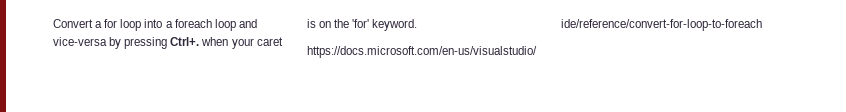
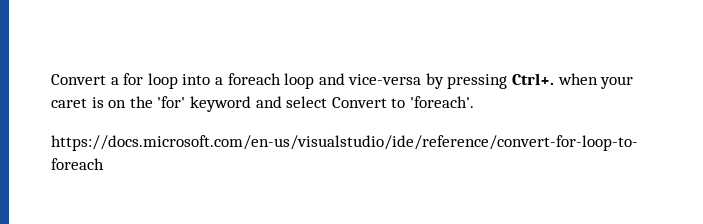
- Convert a for loop into a foreach loop and vice-versa by pressing Ctrl+. when your caret is on the 'for' keyword.
+ Convert a for loop into a foreach loop and vice-versa by pressing Ctrl+. when your caret is on the 'for' keyword and select Convert to 'foreach'.

